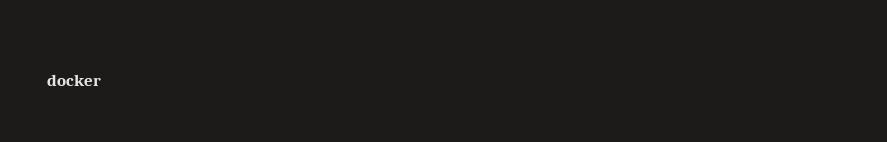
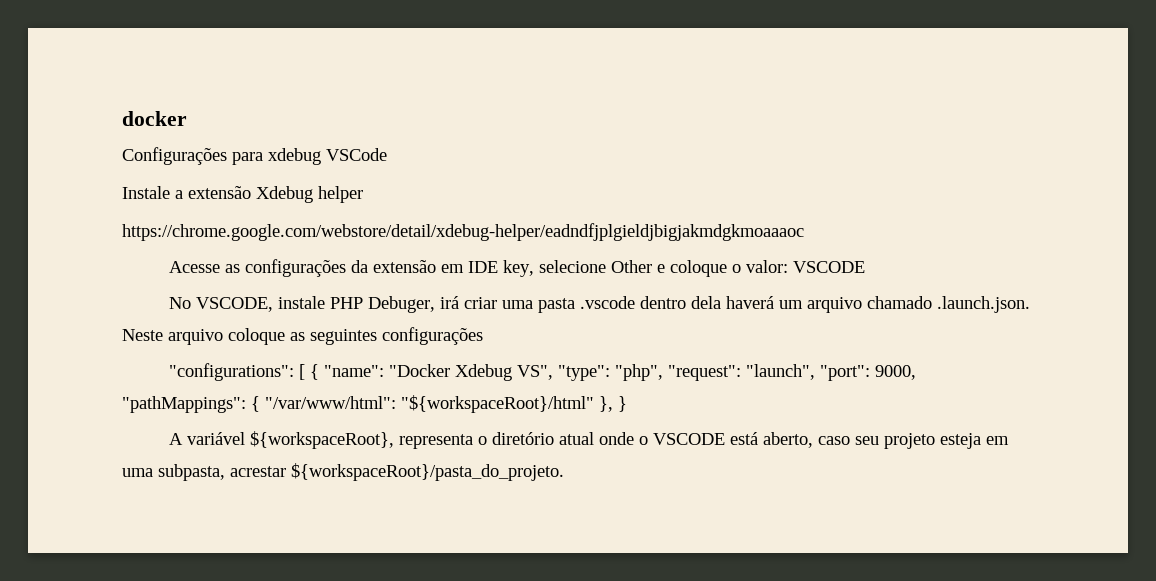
+ Configurações para xdebug VSCode
+ Instale a extensão Xdebug helper
+ https://chrome.google.com/webstore/detail/xdebug-helper/eadndfjplgieldjbigjakmdgkmoaaaoc
+ Acesse as configurações da extensão em IDE key, selecione Other e coloque o valor: VSCODE
+ No VSCODE, instale PHP Debuger, irá criar uma pasta .vscode dentro dela haverá um arquivo chamado .launch.json. Neste arquivo coloque as seguintes configurações
+ "configurations": [ { "name": "Docker Xdebug VS", "type": "php", "request": "launch", "port": 9000, "pathMappings": { "/var/www/html": "${workspaceRoot}/html" }, }
+ A variável ${workspaceRoot}, representa o diretório atual onde o VSCODE está aberto, caso seu projeto esteja em uma subpasta, acrestar ${workspaceRoot}/pasta_do_projeto.

